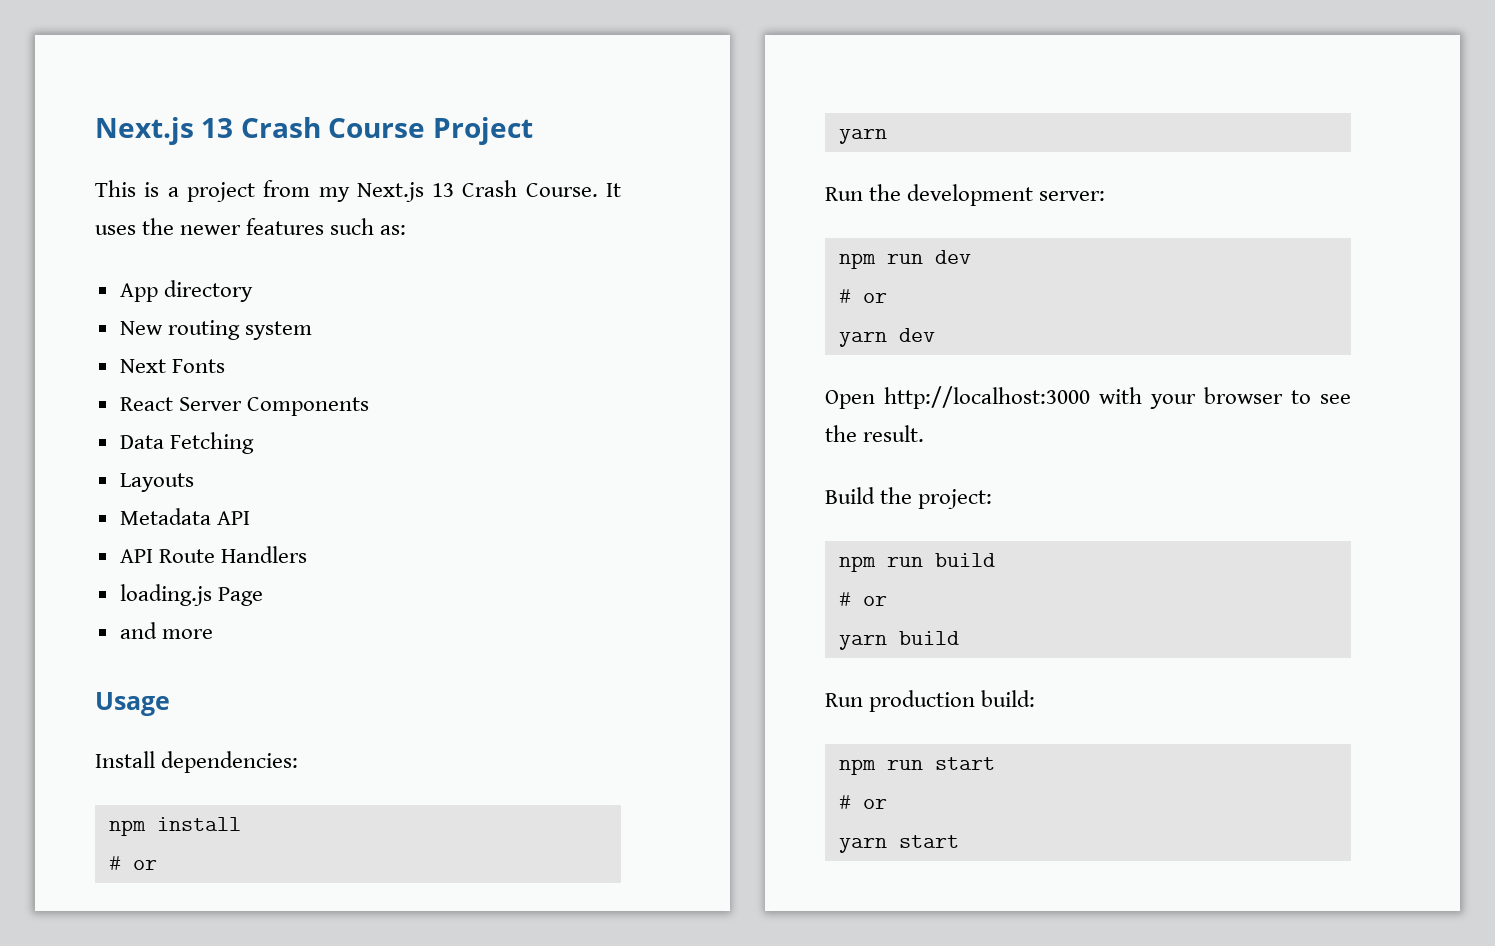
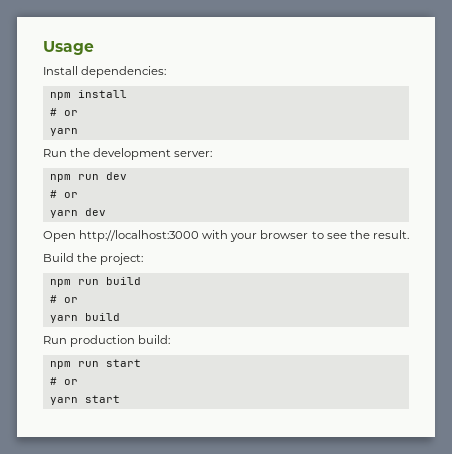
- Next.js 13 Crash Course Project
- This is a project from my Next.js 13 Crash Course. It uses the newer features such as:
- App directory
- New routing system
- Next Fonts
- React Server Components
- Data Fetching
- Layouts
- Metadata API
- API Route Handlers
- loading.js Page
- and more

